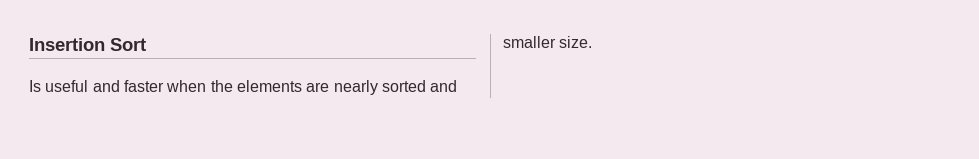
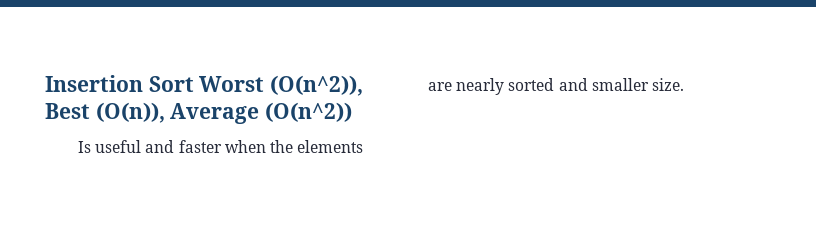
- Insertion Sort
+ Insertion Sort Worst (O(n^2)), Best (O(n)), Average (O(n^2))

